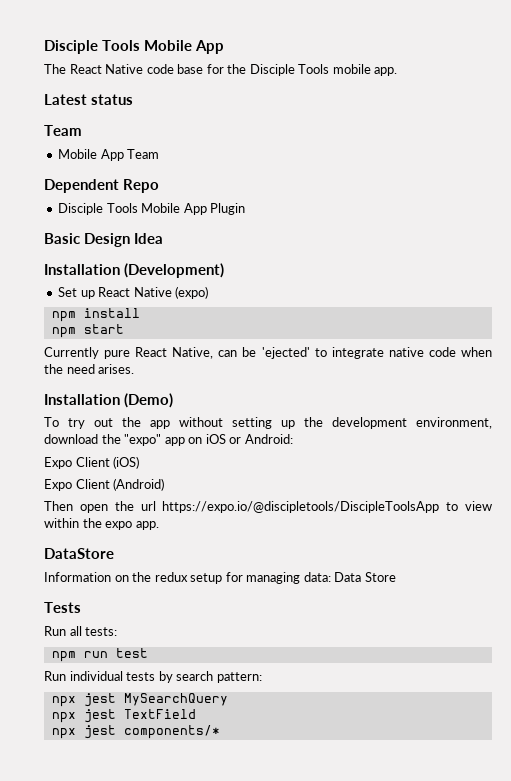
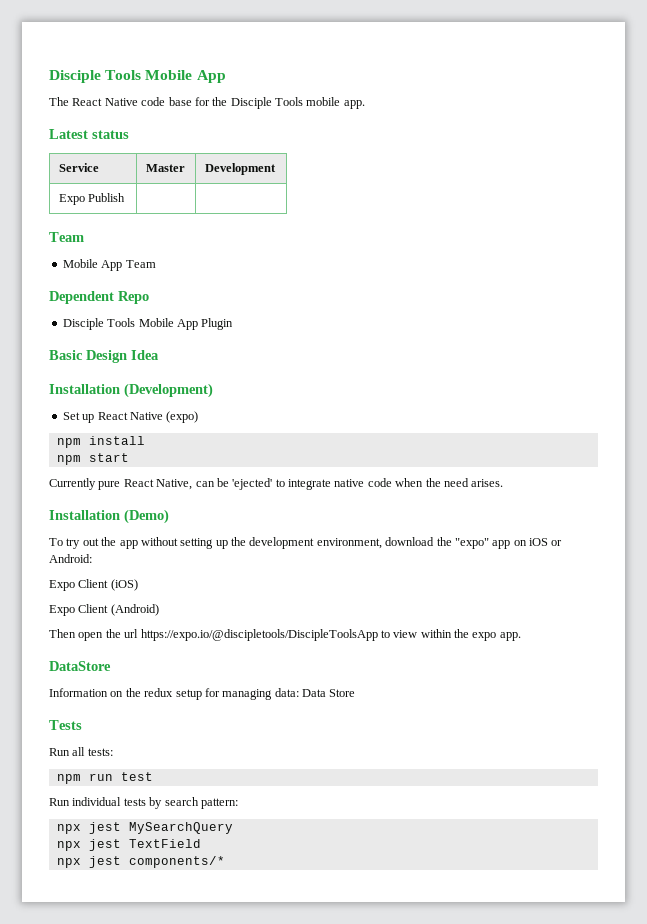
+ Service | Master | Development
+ Expo Publish | |

